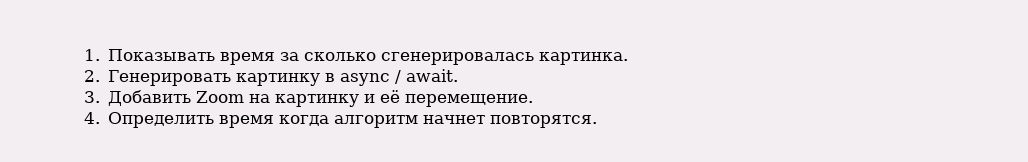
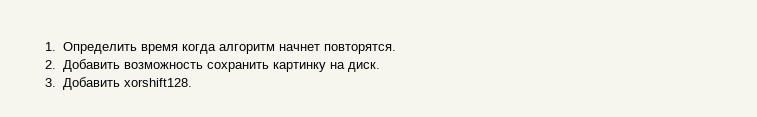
- 1. Показывать время за сколько сгенерировалась картинка.
- 2. Генерировать картинку в async / await.
- 3. Добавить Zoom на картинку и её перемещение.
- 4. Определить время когда алгоритм начнет повторятся.
+ 1. Определить время когда алгоритм начнет повторятся.
+ 2. Добавить возможность сохранить картинку на диск.
+ 3. Добавить xorshift128.

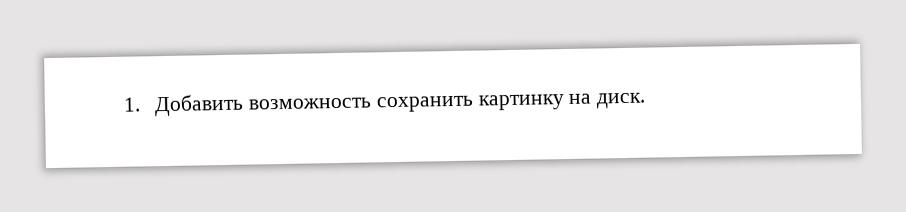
- 1. Определить время когда алгоритм начнет повторятся.
- 2. Добавить возможность сохранить картинку на диск.
+ 1. Добавить возможность сохранить картинку на диск.
- 3. Добавить xorshift128.

